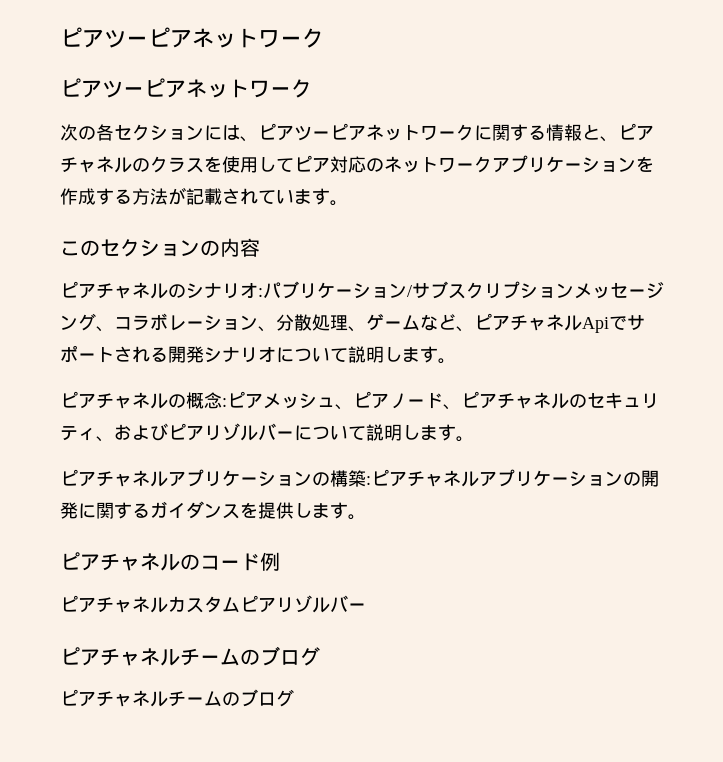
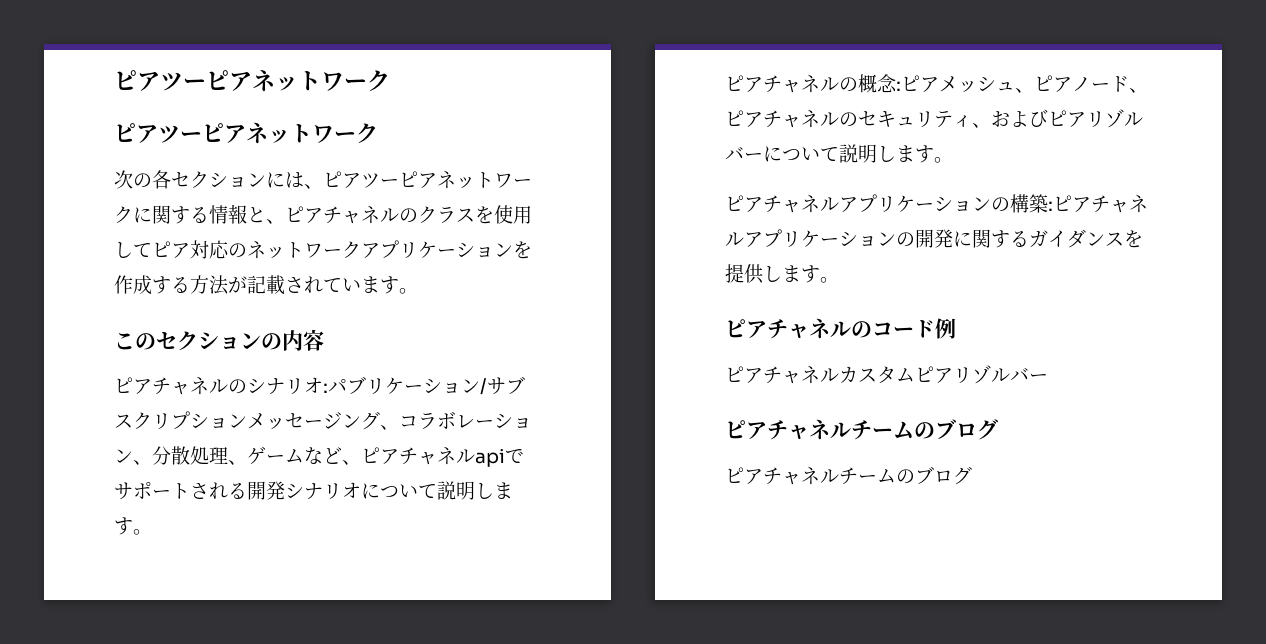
- ピアチャネルのシナリオ:パブリケーション/サブスクリプションメッセージング、コラボレーション、分散処理、ゲームなど、ピアチャネルApiでサポートされる開発シナリオについて説明します。
+ ピアチャネルのシナリオ:パブリケーション/サブスクリプションメッセージング、コラボレーション、分散処理、ゲームなど、ピアチャネルapiでサポートされる開発シナリオについて説明します。

